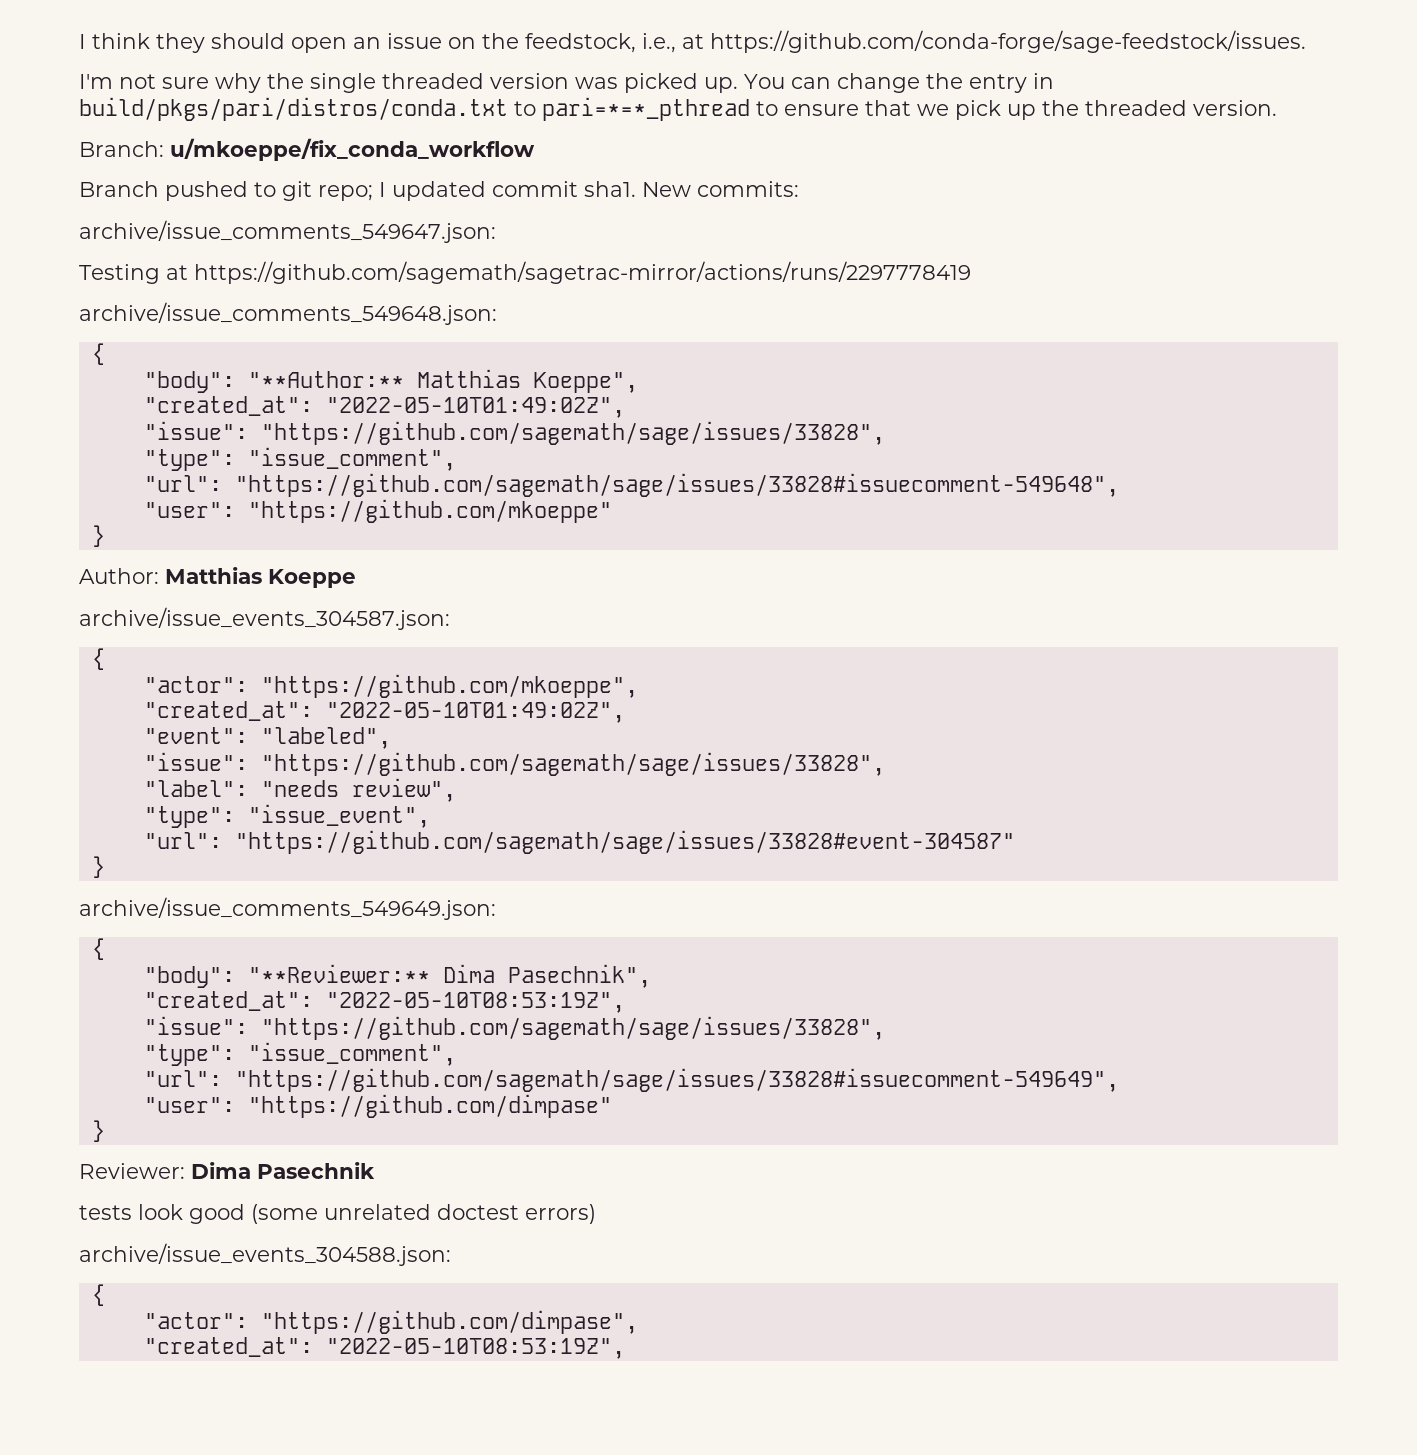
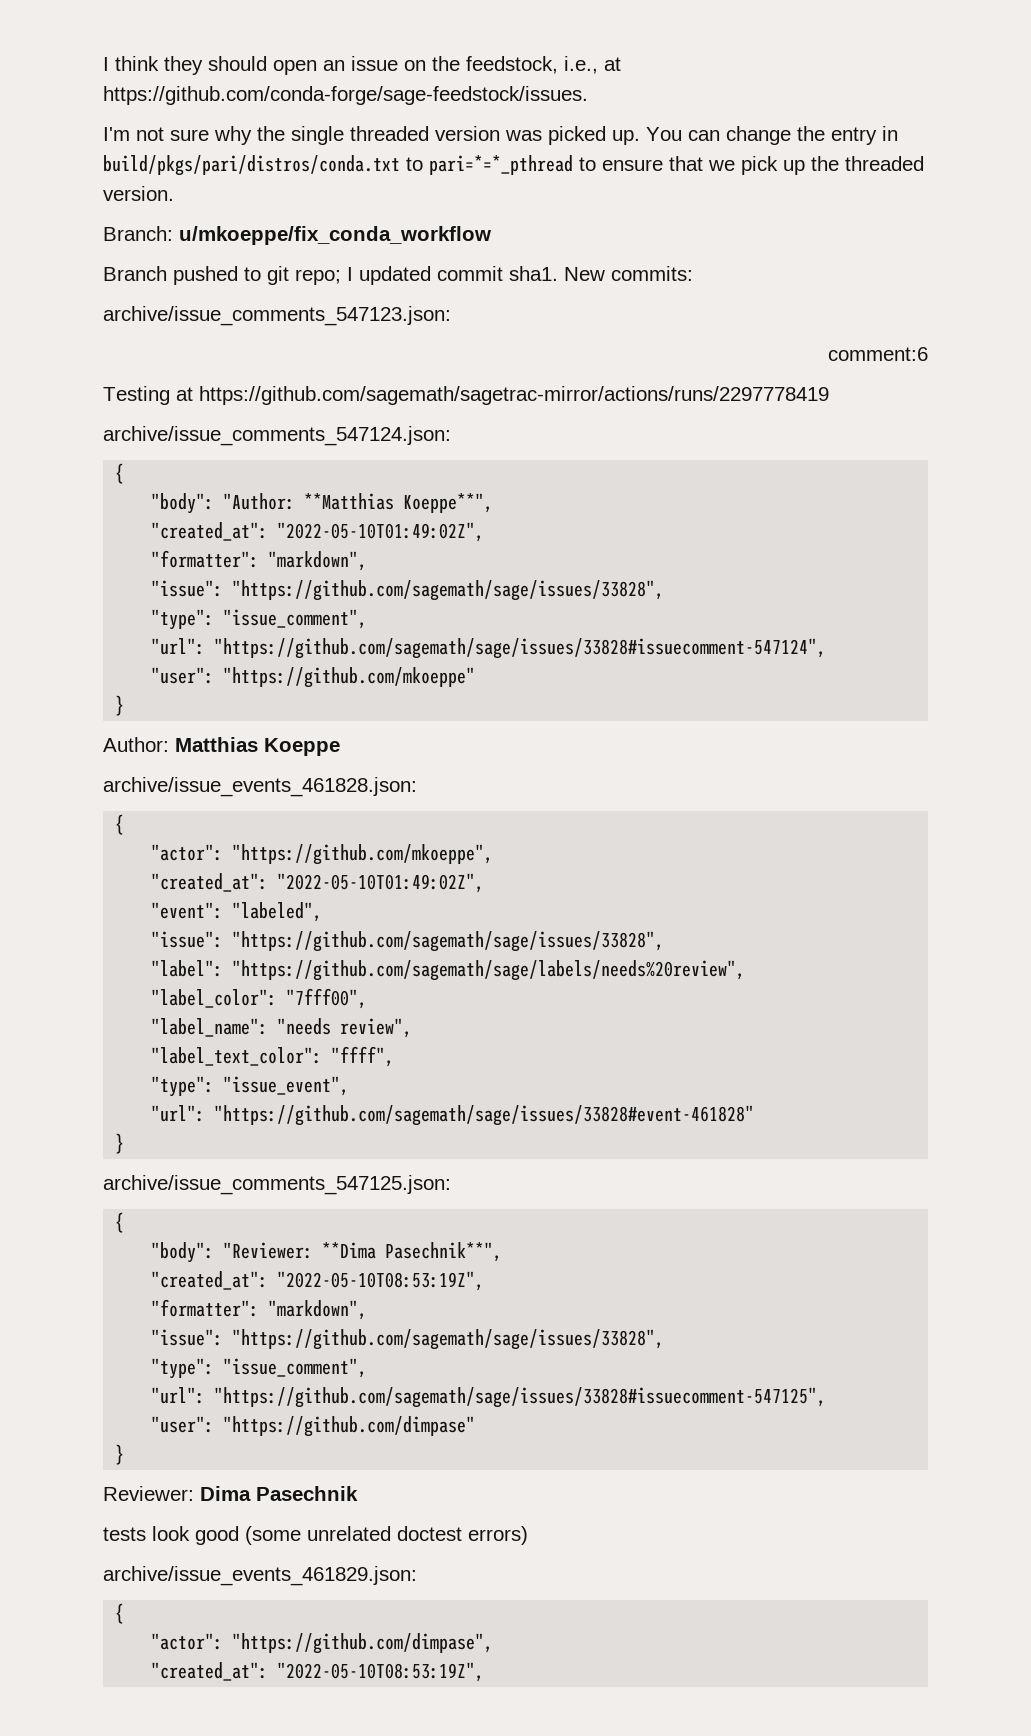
- archive/issue_comments_549647.json:
+ archive/issue_comments_547123.json:
+ comment:6
- archive/issue_comments_549648.json:
+ archive/issue_comments_547124.json:
  {
- "body": "**Author:** Matthias Koeppe",
+ "body": "Author: **Matthias Koeppe**",
  "created_at": "2022-05-10T01:49:02Z",
+ "formatter": "markdown",
  "issue": "https://github.com/sagemath/sage/issues/33828",
  "type": "issue_comment",
- "url": "https://github.com/sagemath/sage/issues/33828#issuecomment-549648",
+ "url": "https://github.com/sagemath/sage/issues/33828#issuecomment-547124",
- archive/issue_events_304587.json:
+ archive/issue_events_461828.json:
- "label": "needs review",
+ "label": "https://github.com/sagemath/sage/labels/needs%20review",
+ "label_color": "7fff00",
+ "label_name": "needs review",
+ "label_text_color": "ffff",
- "url": "https://github.com/sagemath/sage/issues/33828#event-304587"
+ "url": "https://github.com/sagemath/sage/issues/33828#event-461828"
  }
- archive/issue_comments_549649.json:
+ archive/issue_comments_547125.json:
  {
- "body": "**Reviewer:** Dima Pasechnik",
+ "body": "Reviewer: **Dima Pasechnik**",
  "created_at": "2022-05-10T08:53:19Z",
+ "formatter": "markdown",
  "issue": "https://github.com/sagemath/sage/issues/33828",
  "type": "issue_comment",
- "url": "https://github.com/sagemath/sage/issues/33828#issuecomment-549649",
+ "url": "https://github.com/sagemath/sage/issues/33828#issuecomment-547125",
- archive/issue_events_304588.json:
+ archive/issue_events_461829.json:

